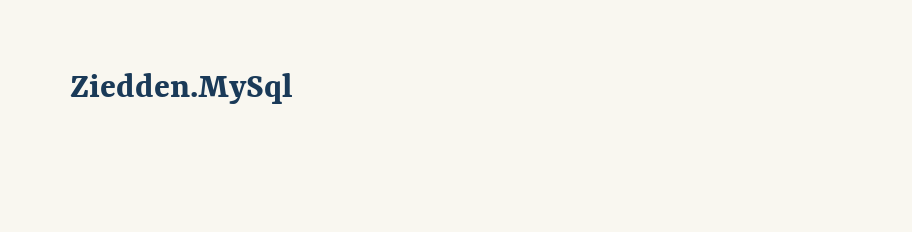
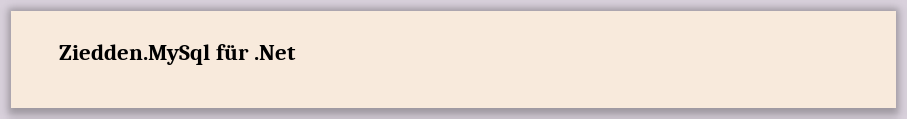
- Ziedden.MySql
+ Ziedden.MySql für .Net

